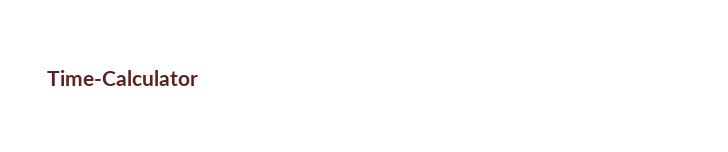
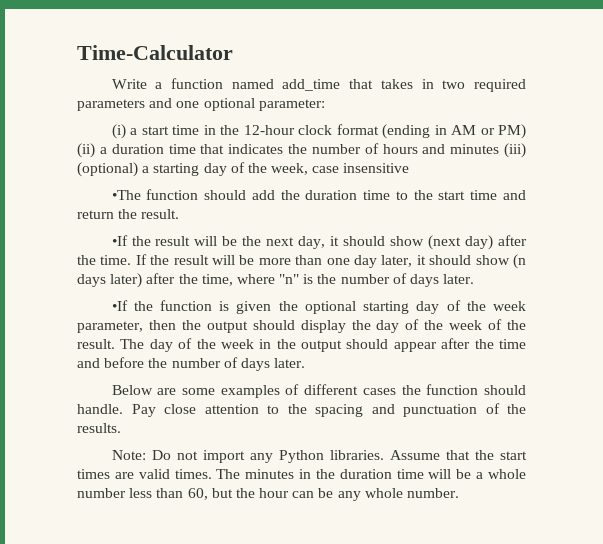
+ Write a function named add_time that takes in two required parameters and one optional parameter:
+ (i) a start time in the 12-hour clock format (ending in AM or PM) (ii) a duration time that indicates the number of hours and minutes (iii) (optional) a starting day of the week, case insensitive
+ •The function should add the duration time to the start time and return the result.
+ •If the result will be the next day, it should show (next day) after the time. If the result will be more than one day later, it should show (n days later) after the time, where "n" is the number of days later.
+ •If the function is given the optional starting day of the week parameter, then the output should display the day of the week of the result. The day of the week in the output should appear after the time and before the number of days later.
+ Below are some examples of different cases the function should handle. Pay close attention to the spacing and punctuation of the results.
+ Note: Do not import any Python libraries. Assume that the start times are valid times. The minutes in the duration time will be a whole number less than 60, but the hour can be any whole number.

